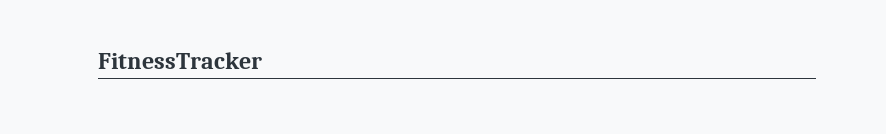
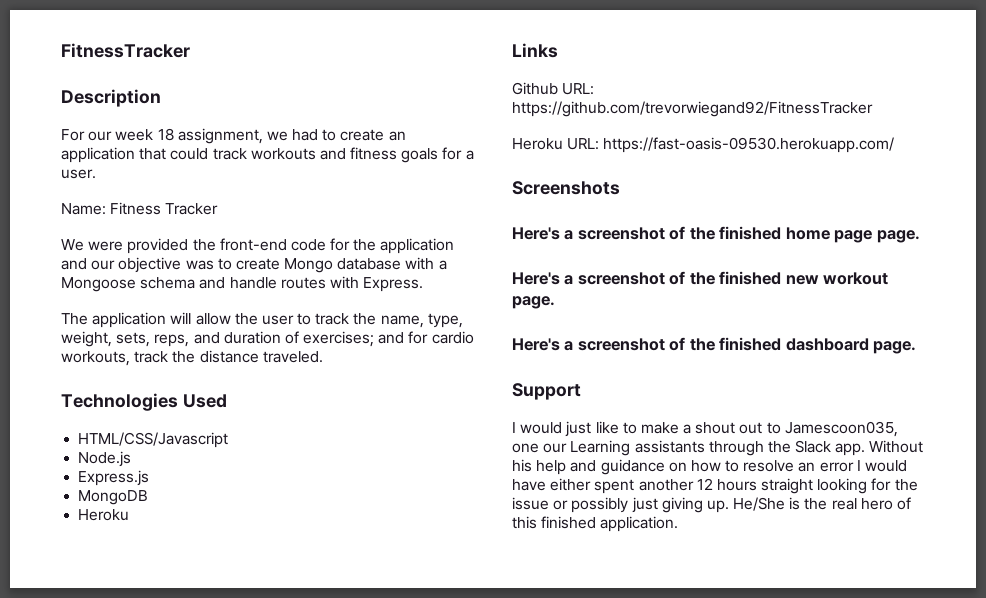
+ Description
+ For our week 18 assignment, we had to create an application that could track workouts and fitness goals for a user.
+ Name: Fitness Tracker
+ We were provided the front-end code for the application and our objective was to create Mongo database with a Mongoose schema and handle routes with Express.
+ The application will allow the user to track the name, type, weight, sets, reps, and duration of exercises; and for cardio workouts, track the distance traveled.
+ Technologies Used
+ HTML/CSS/Javascript
+ Node.js
+ Express.js
+ MongoDB
+ Heroku
+ Links
+ Github URL: https://github.com/trevorwiegand92/FitnessTracker
+ Heroku URL: https://fast-oasis-09530.herokuapp.com/
+ Screenshots
+ Here's a screenshot of the finished home page page.
+ Here's a screenshot of the finished new workout page.
+ Here's a screenshot of the finished dashboard page.
+ Support
+ I would just like to make a shout out to Jamescoon035, one our Learning assistants through the Slack app. Without his help and guidance on how to resolve an error I would have either spent another 12 hours straight looking for the issue or possibly just giving up. He/She is the real hero of this finished application.

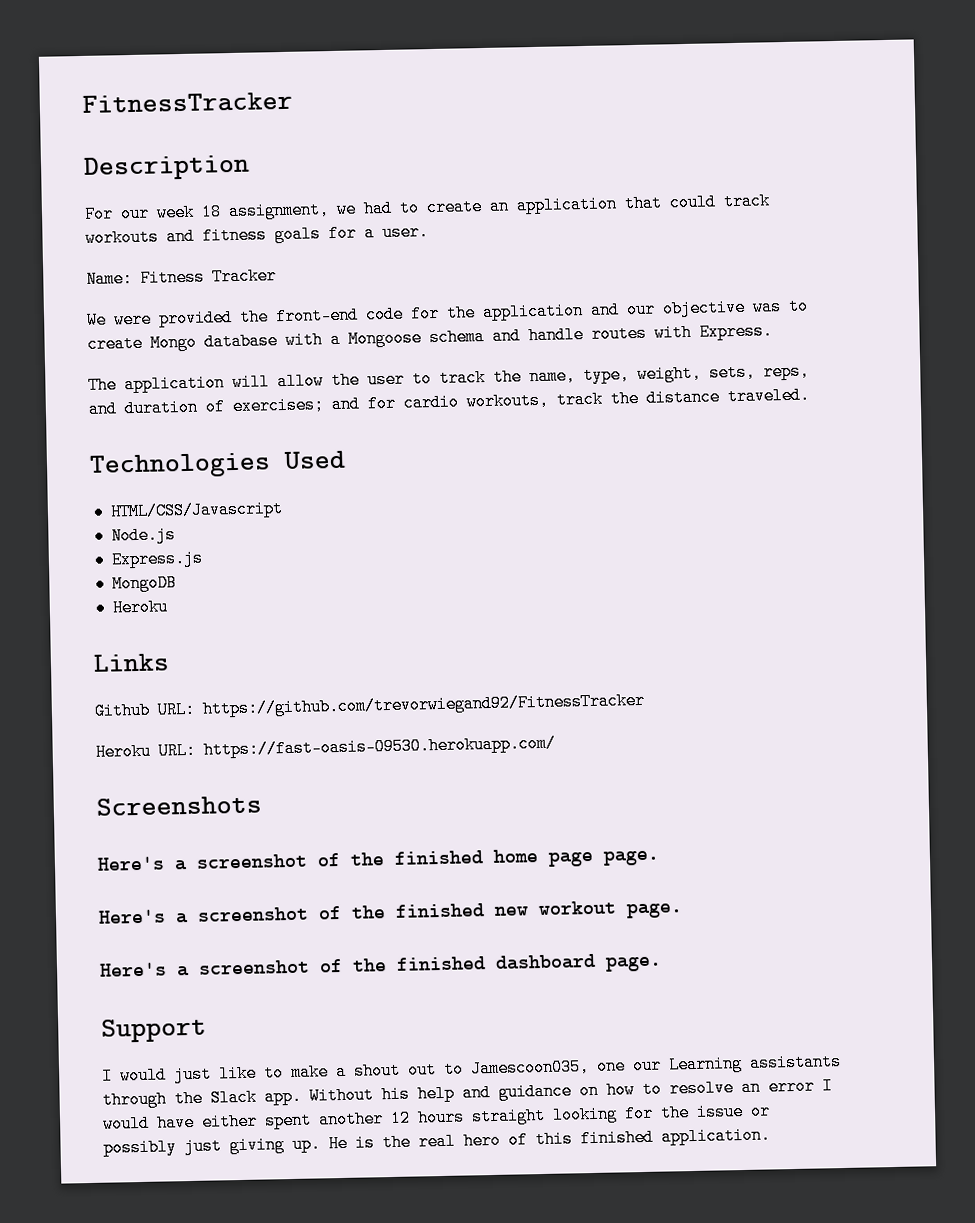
- He/She is the real hero of this finished application.
+ He is the real hero of this finished application.

